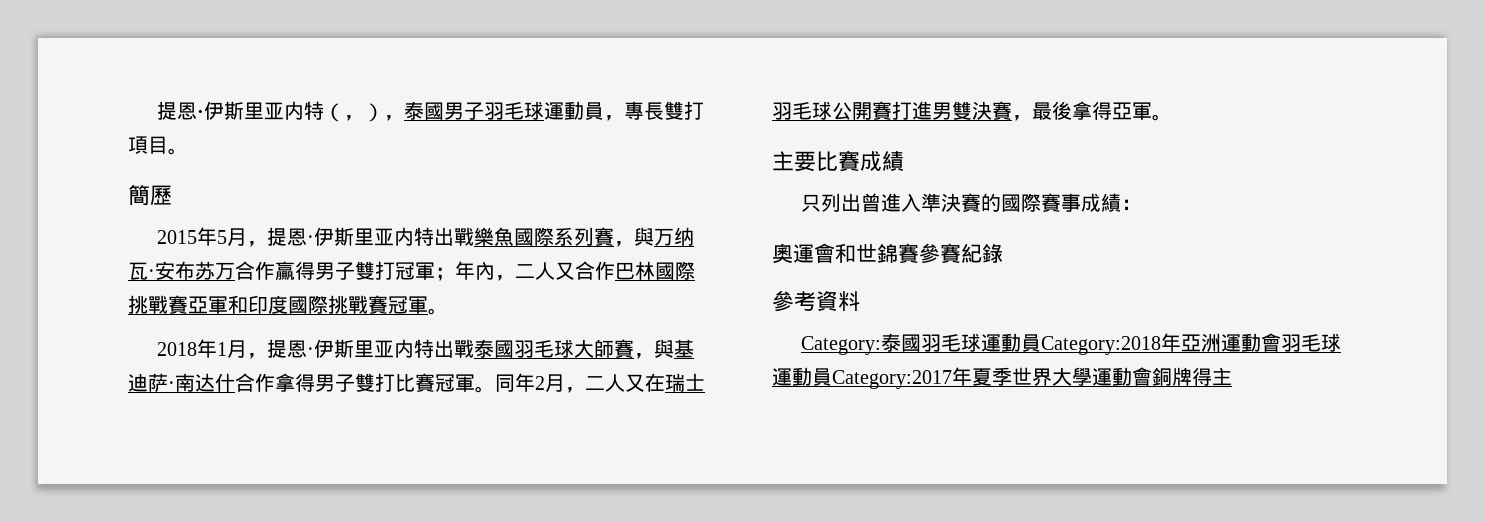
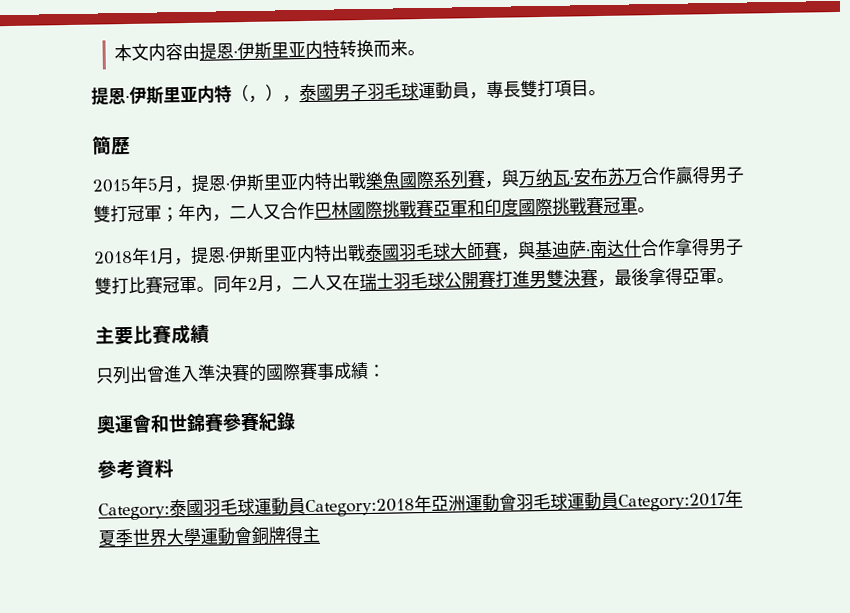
+ 本文内容由提恩·伊斯里亚内特转换而来。

